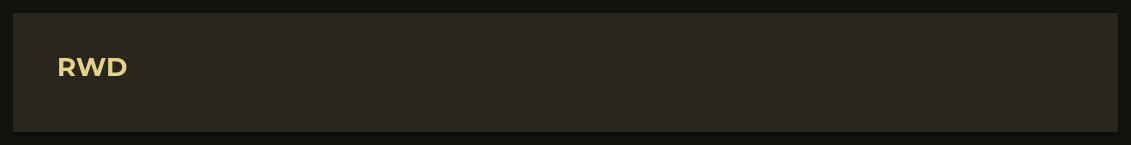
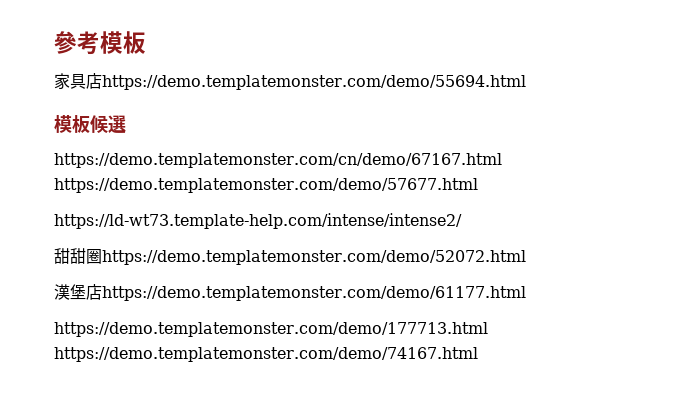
- RWD
+ 參考模板
+ 家具店https://demo.templatemonster.com/demo/55694.html
+ 模板候選
+ https://demo.templatemonster.com/cn/demo/67167.html https://demo.templatemonster.com/demo/57677.html
+ https://ld-wt73.template-help.com/intense/intense2/
+ 甜甜圈https://demo.templatemonster.com/demo/52072.html
+ 漢堡店https://demo.templatemonster.com/demo/61177.html
+ https://demo.templatemonster.com/demo/177713.html https://demo.templatemonster.com/demo/74167.html

